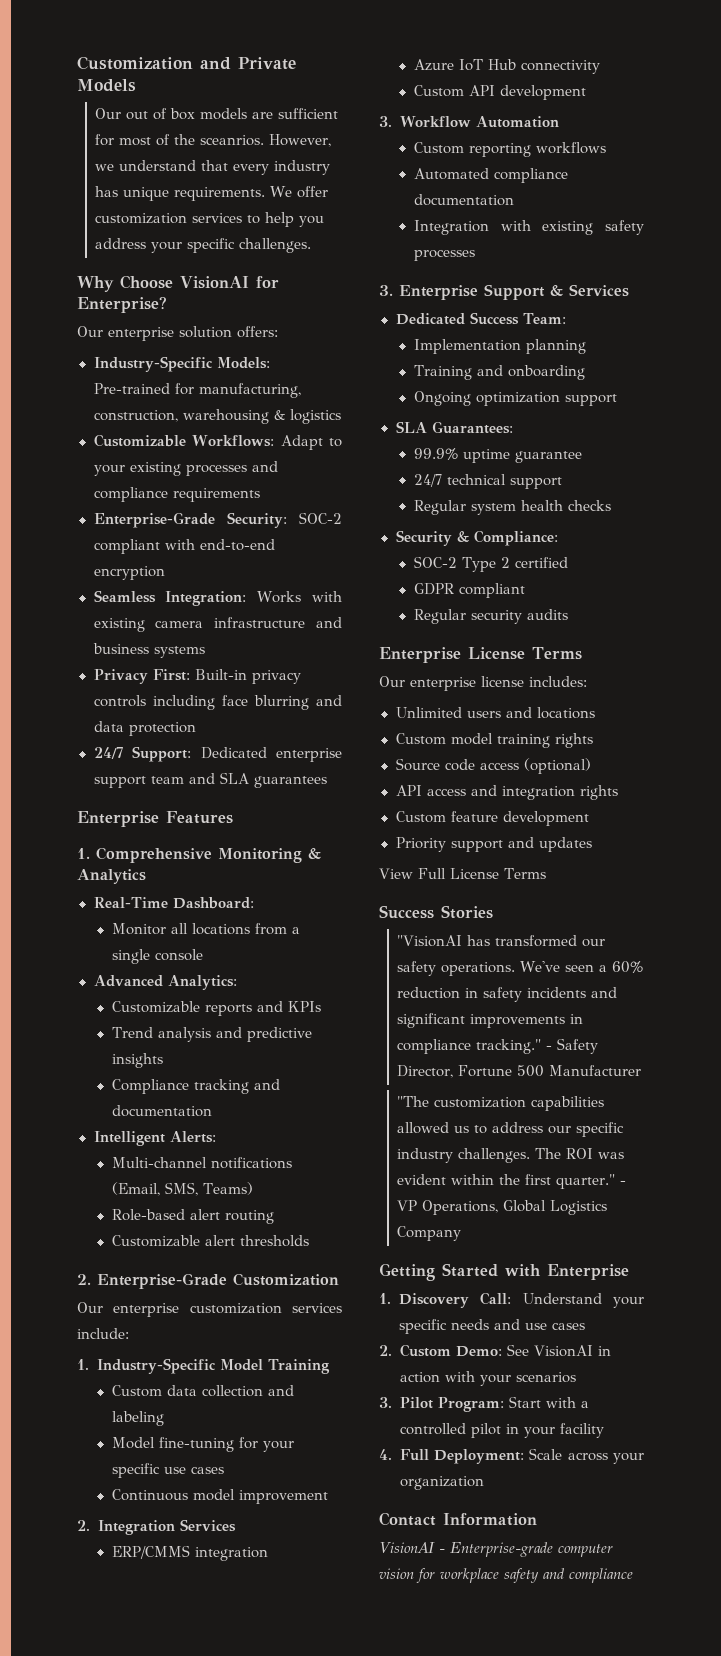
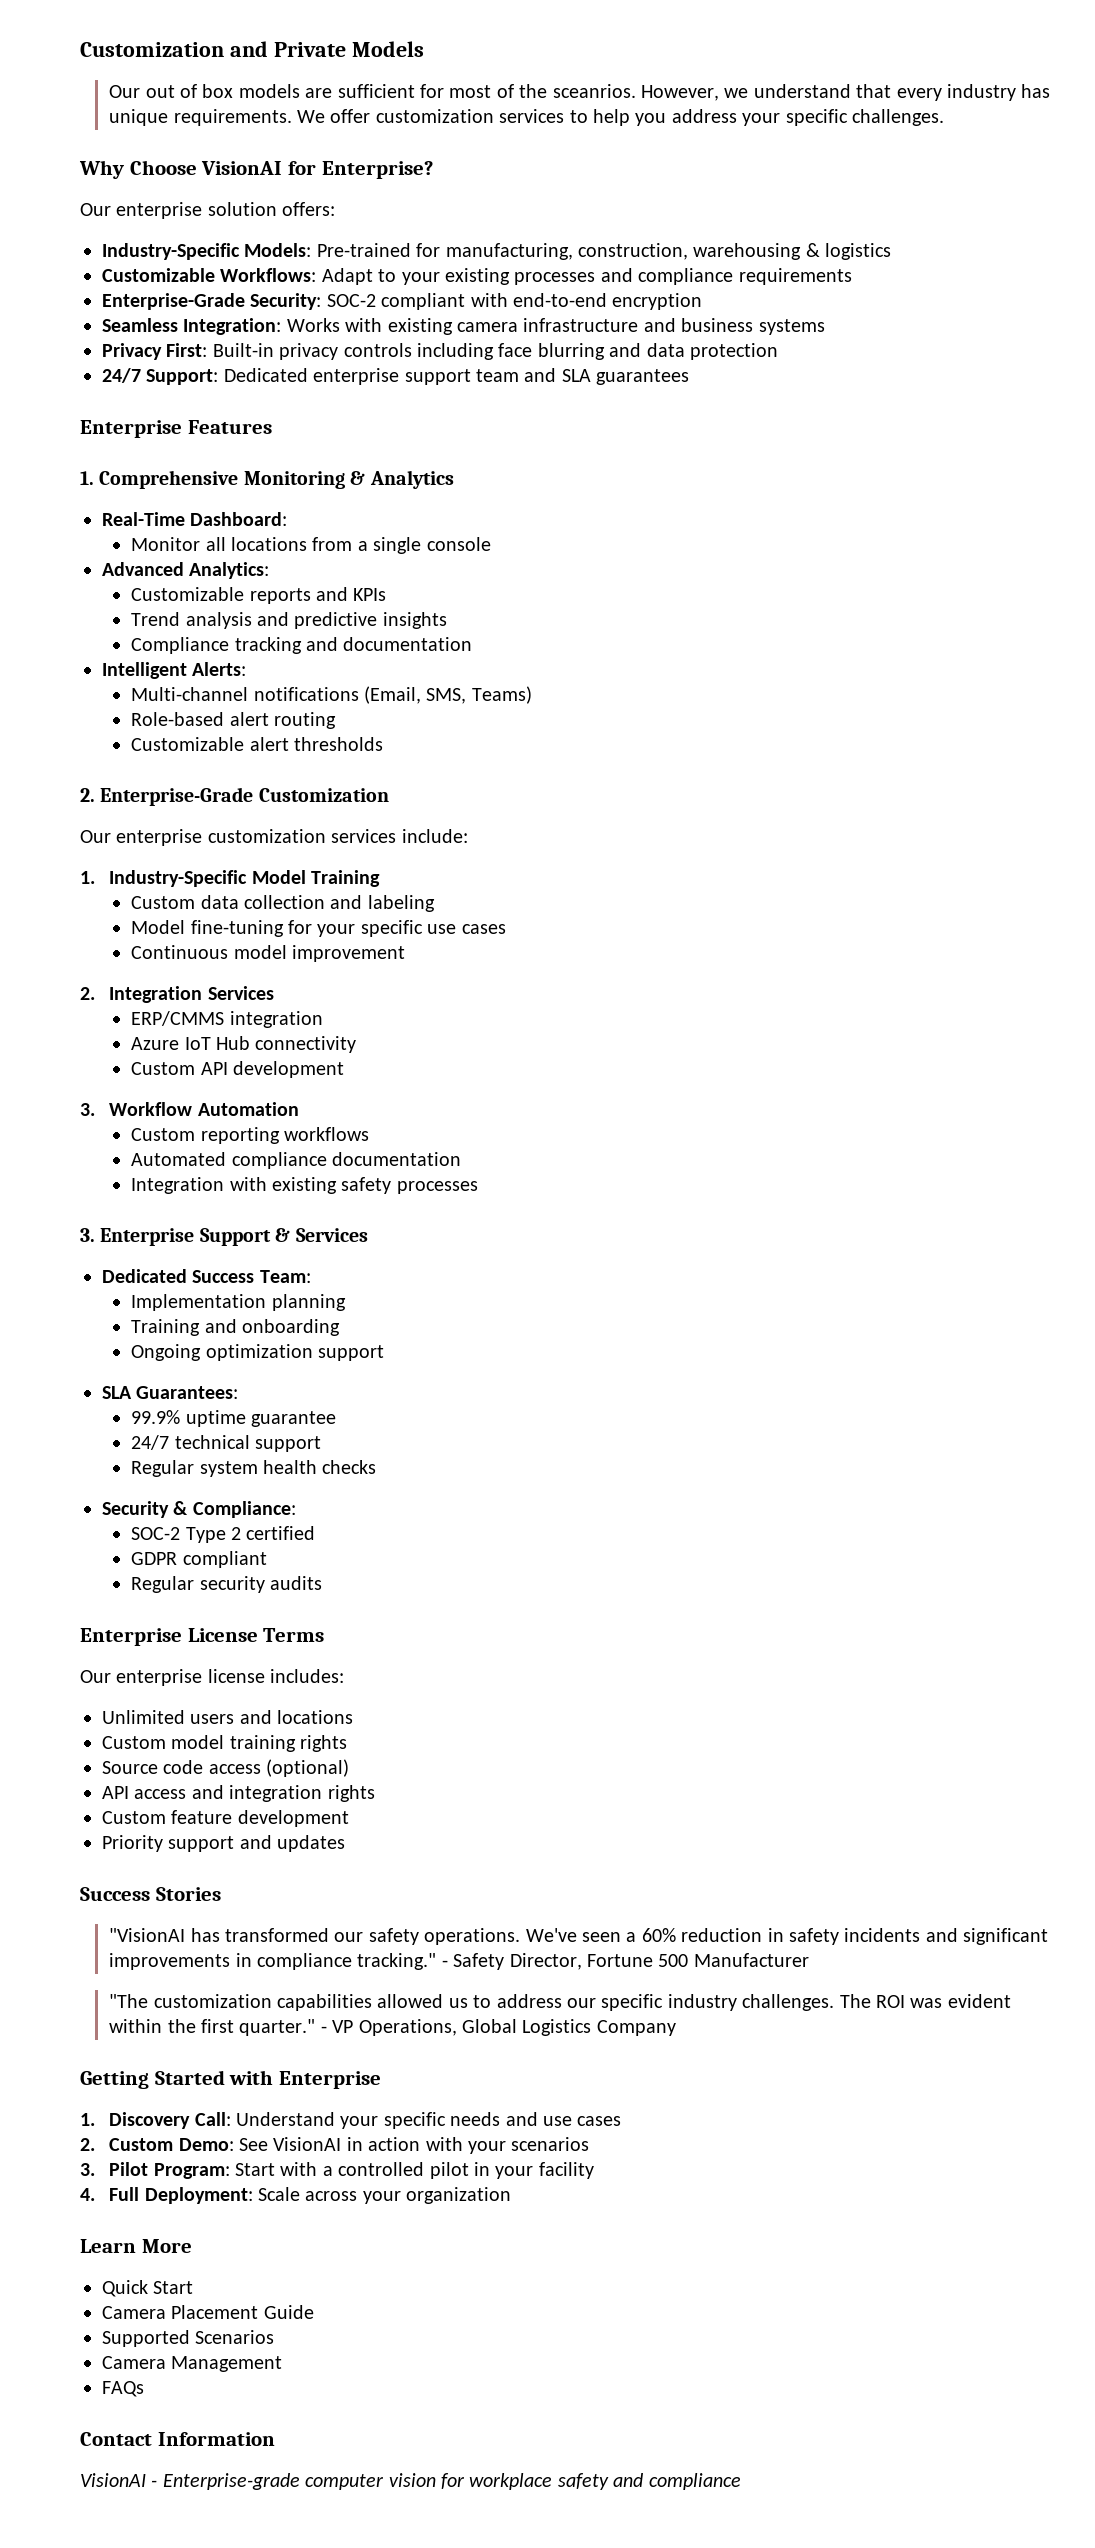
- View Full License Terms
+ Learn More
+ Quick Start
+ Camera Placement Guide
+ Supported Scenarios
+ Camera Management
+ FAQs

